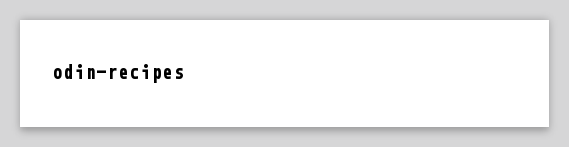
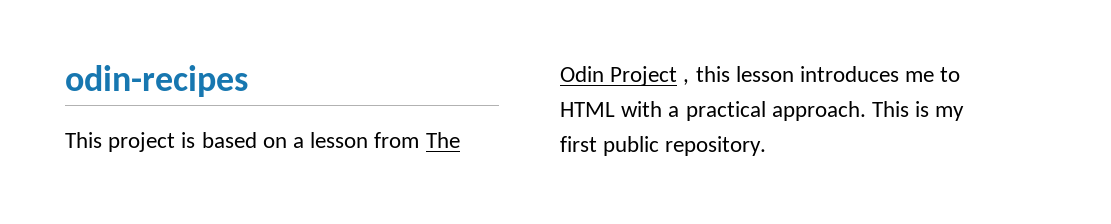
+ This project is based on a lesson from The Odin Project , this lesson introduces me to HTML with a practical approach. This is my first public repository.

